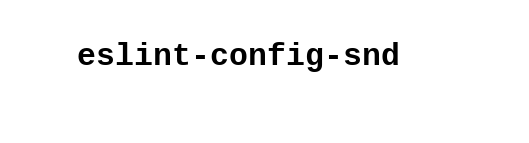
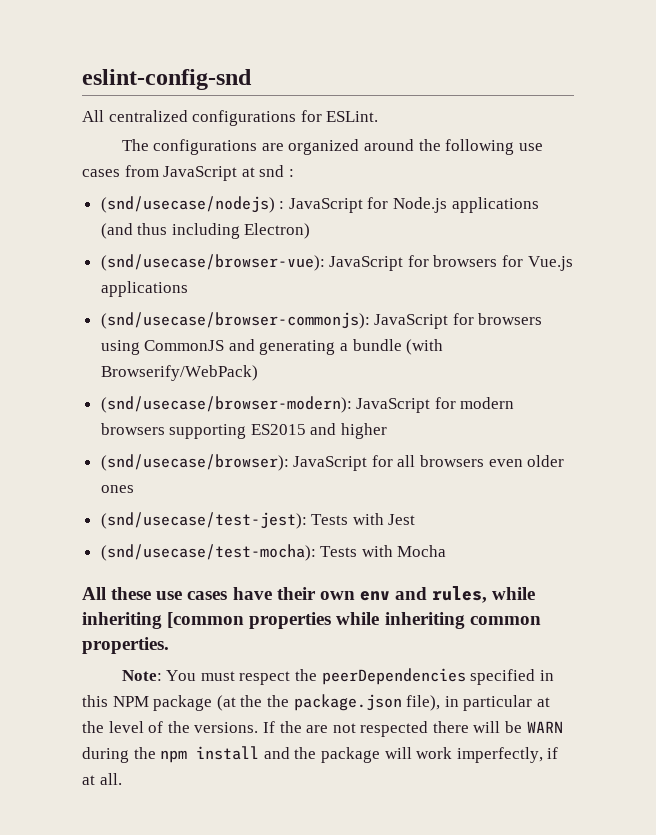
+ All centralized configurations for ESLint.
+ The configurations are organized around the following use cases from JavaScript at snd :
+ (snd/usecase/nodejs) : JavaScript for Node.js applications (and thus including Electron)
+ (snd/usecase/browser-vue): JavaScript for browsers for Vue.js applications
+ (snd/usecase/browser-commonjs): JavaScript for browsers using CommonJS and generating a bundle (with Browserify/WebPack)
+ (snd/usecase/browser-modern): JavaScript for modern browsers supporting ES2015 and higher
+ (snd/usecase/browser): JavaScript for all browsers even older ones
+ (snd/usecase/test-jest): Tests with Jest
+ (snd/usecase/test-mocha): Tests with Mocha
+ All these use cases have their own env and rules, while inheriting [common properties while inheriting common properties.
+ Note: You must respect the peerDependencies specified in this NPM package (at the the package.json file), in particular at the level of the versions. If the are not respected there will be WARN during the npm install and the package will work imperfectly, if at all.

